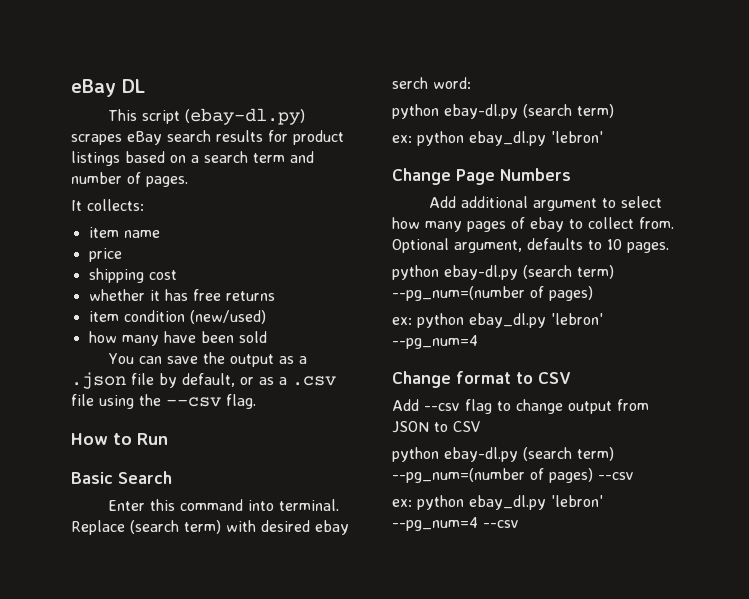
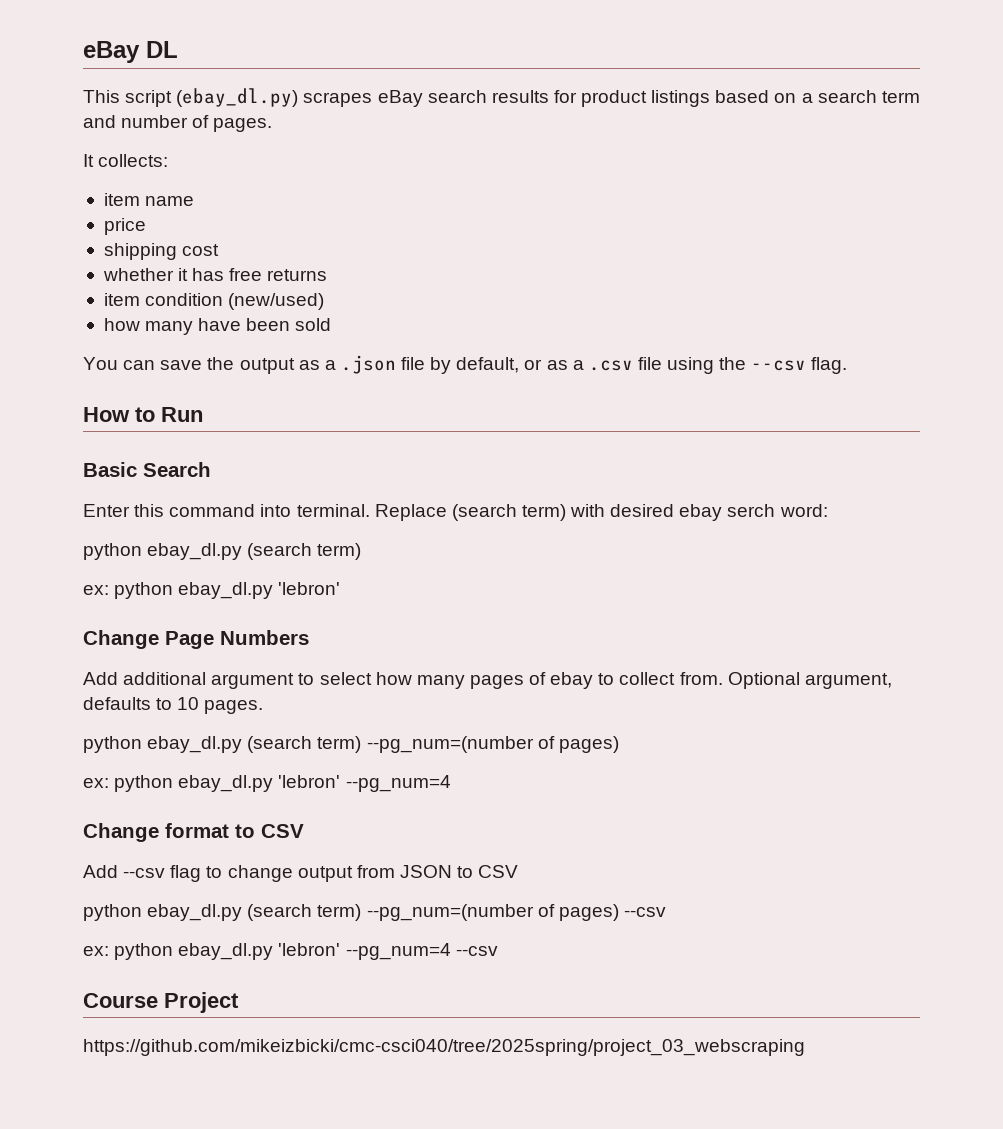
- This script (ebay-dl.py) scrapes eBay search results for product listings based on a search term and number of pages.
+ This script (ebay_dl.py) scrapes eBay search results for product listings based on a search term and number of pages.
  Replace (search term) with desired ebay serch word:
- python ebay-dl.py (search term)
+ python ebay_dl.py (search term)
  Optional argument, defaults to 10 pages.
- python ebay-dl.py (search term) --pg_num=(number of pages)
+ python ebay_dl.py (search term) --pg_num=(number of pages)
- python ebay-dl.py (search term) --pg_num=(number of pages) --csv
+ python ebay_dl.py (search term) --pg_num=(number of pages) --csv
+ Course Project
+ https://github.com/mikeizbicki/cmc-csci040/tree/2025spring/project_03_webscraping

